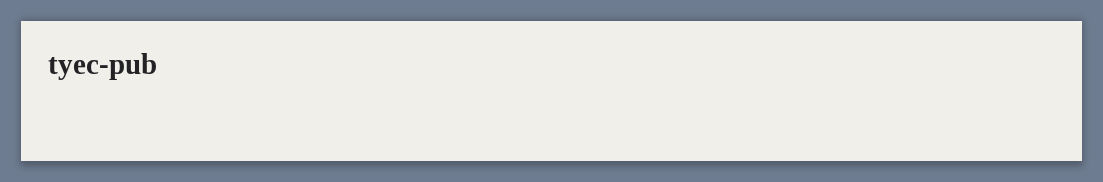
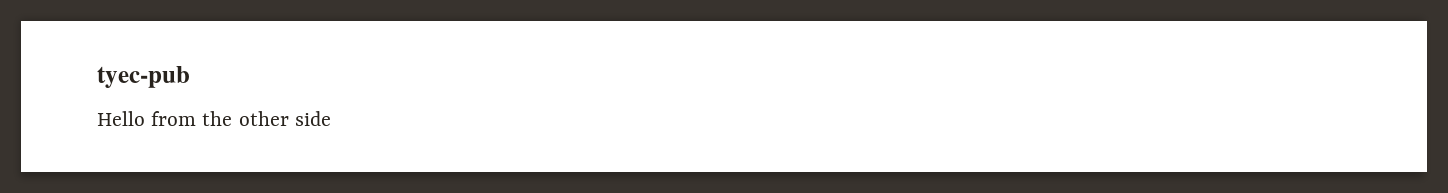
+ Hello from the other side

